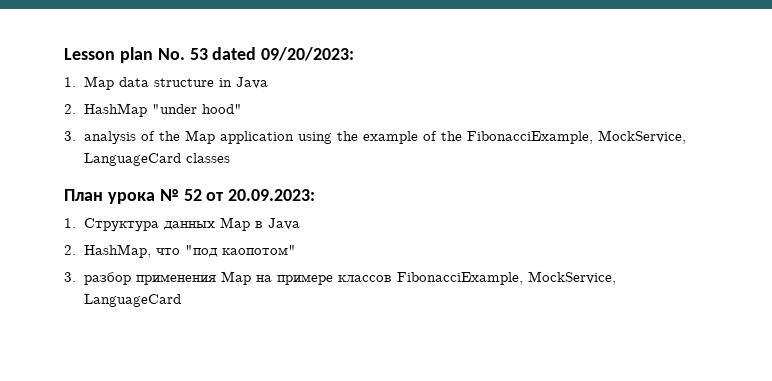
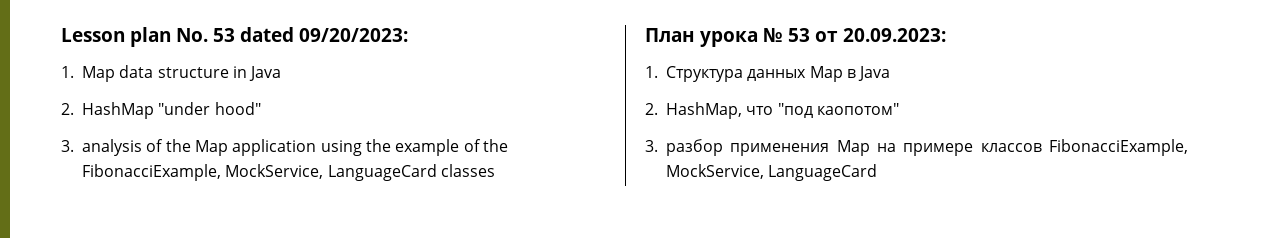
- План урока № 52 от 20.09.2023:
+ План урока № 53 от 20.09.2023:

